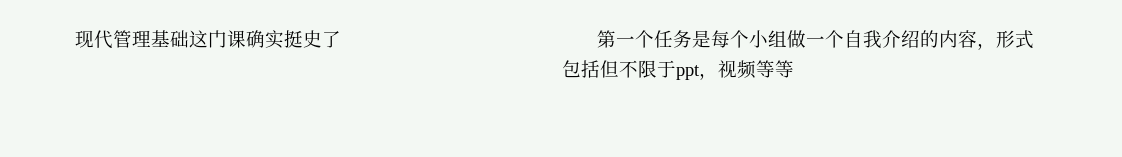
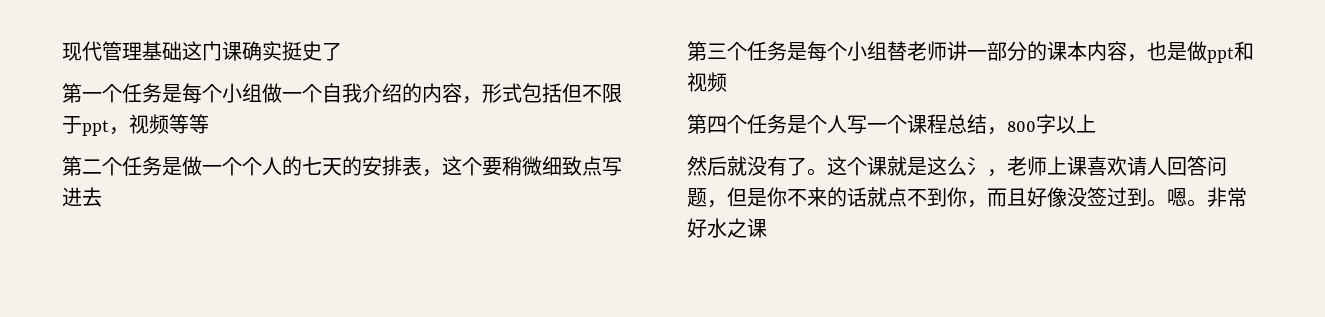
+ 第二个任务是做一个个人的七天的安排表，这个要稍微细致点写进去
+ 第三个任务是每个小组替老师讲一部分的课本内容，也是做ppt和视频
+ 第四个任务是个人写一个课程总结，800字以上
+ 然后就没有了。这个课就是这么氵，老师上课喜欢请人回答问题，但是你不来的话就点不到你，而且好像没签过到。嗯。非常好水之课

